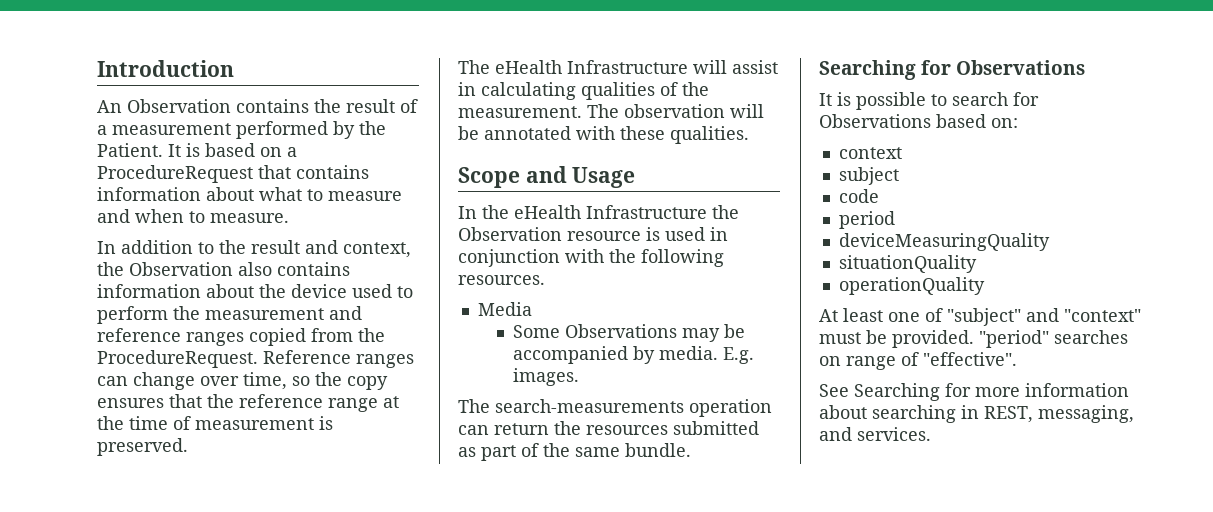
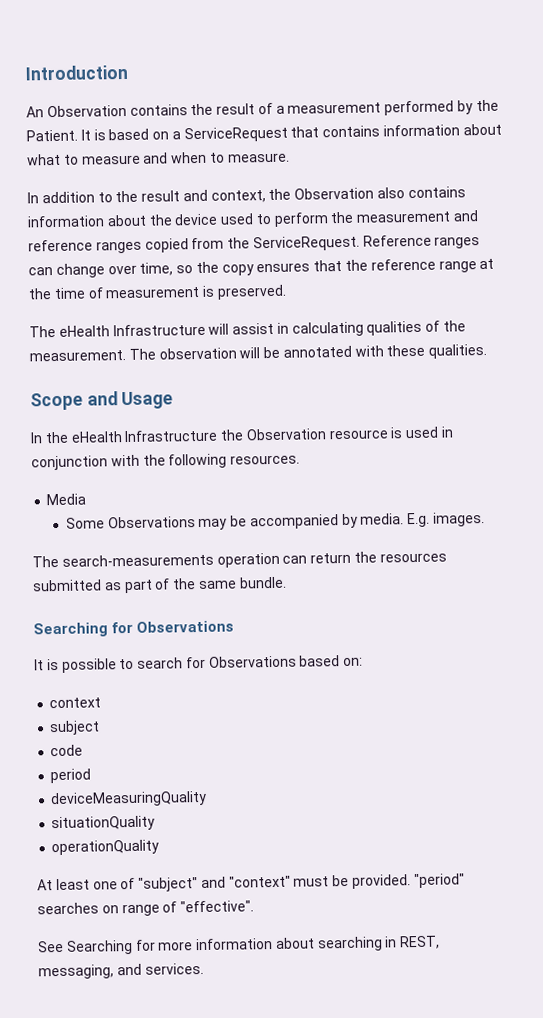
- It is based on a ProcedureRequest that contains information about what to measure and when to measure.
+ It is based on a ServiceRequest that contains information about what to measure and when to measure.
- In addition to the result and context, the Observation also contains information about the device used to perform the measurement and reference ranges copied from the ProcedureRequest.
+ In addition to the result and context, the Observation also contains information about the device used to perform the measurement and reference ranges copied from the ServiceRequest.

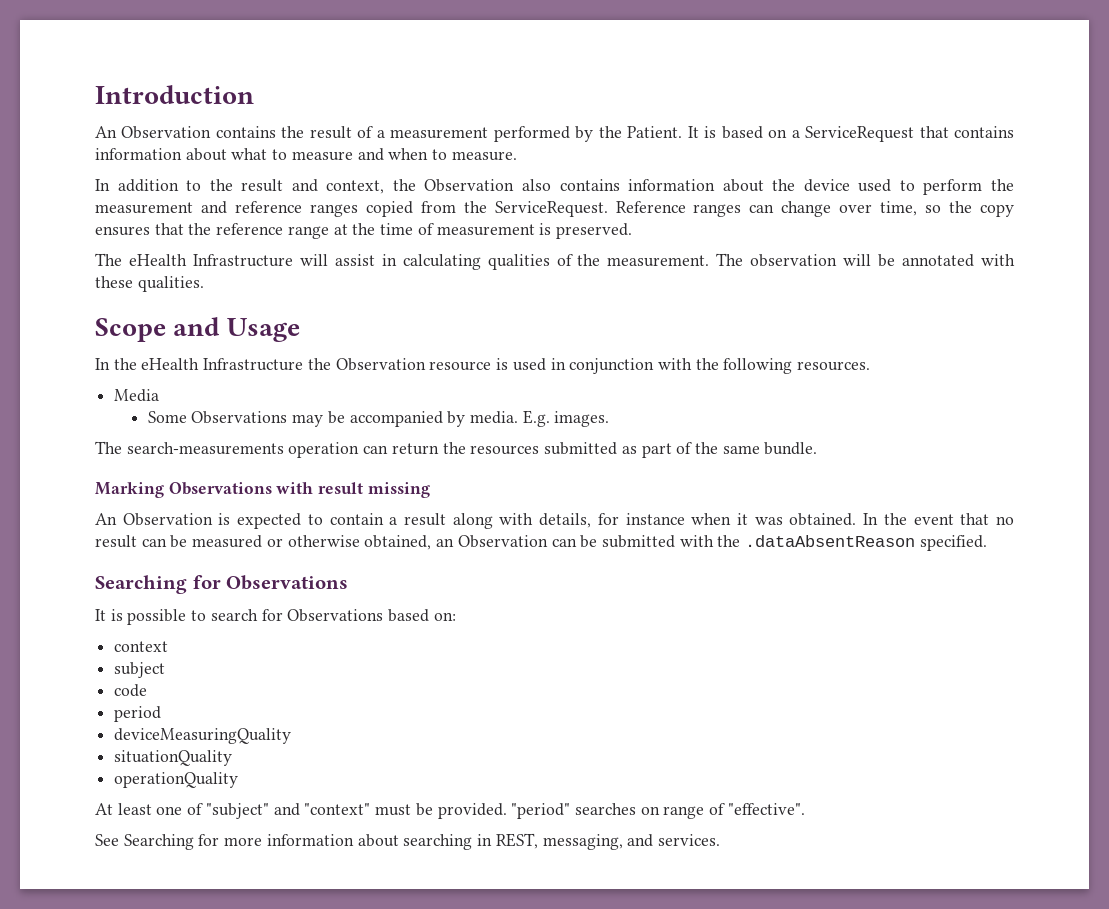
+ Marking Observations with result missing
+ An Observation is expected to contain a result along with details, for instance when it was obtained. In the event that no result can be measured or otherwise obtained, an Observation can be submitted with the .dataAbsentReason specified.

